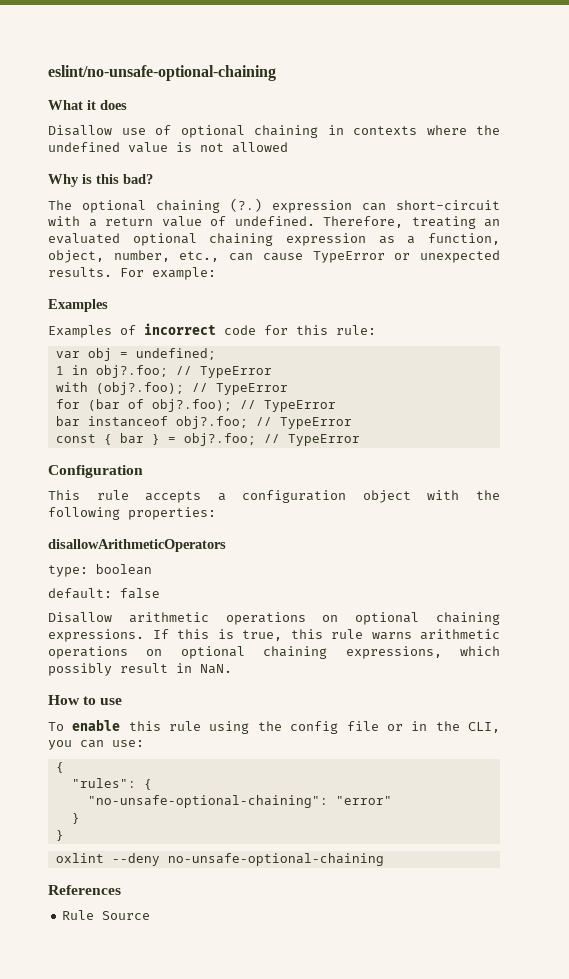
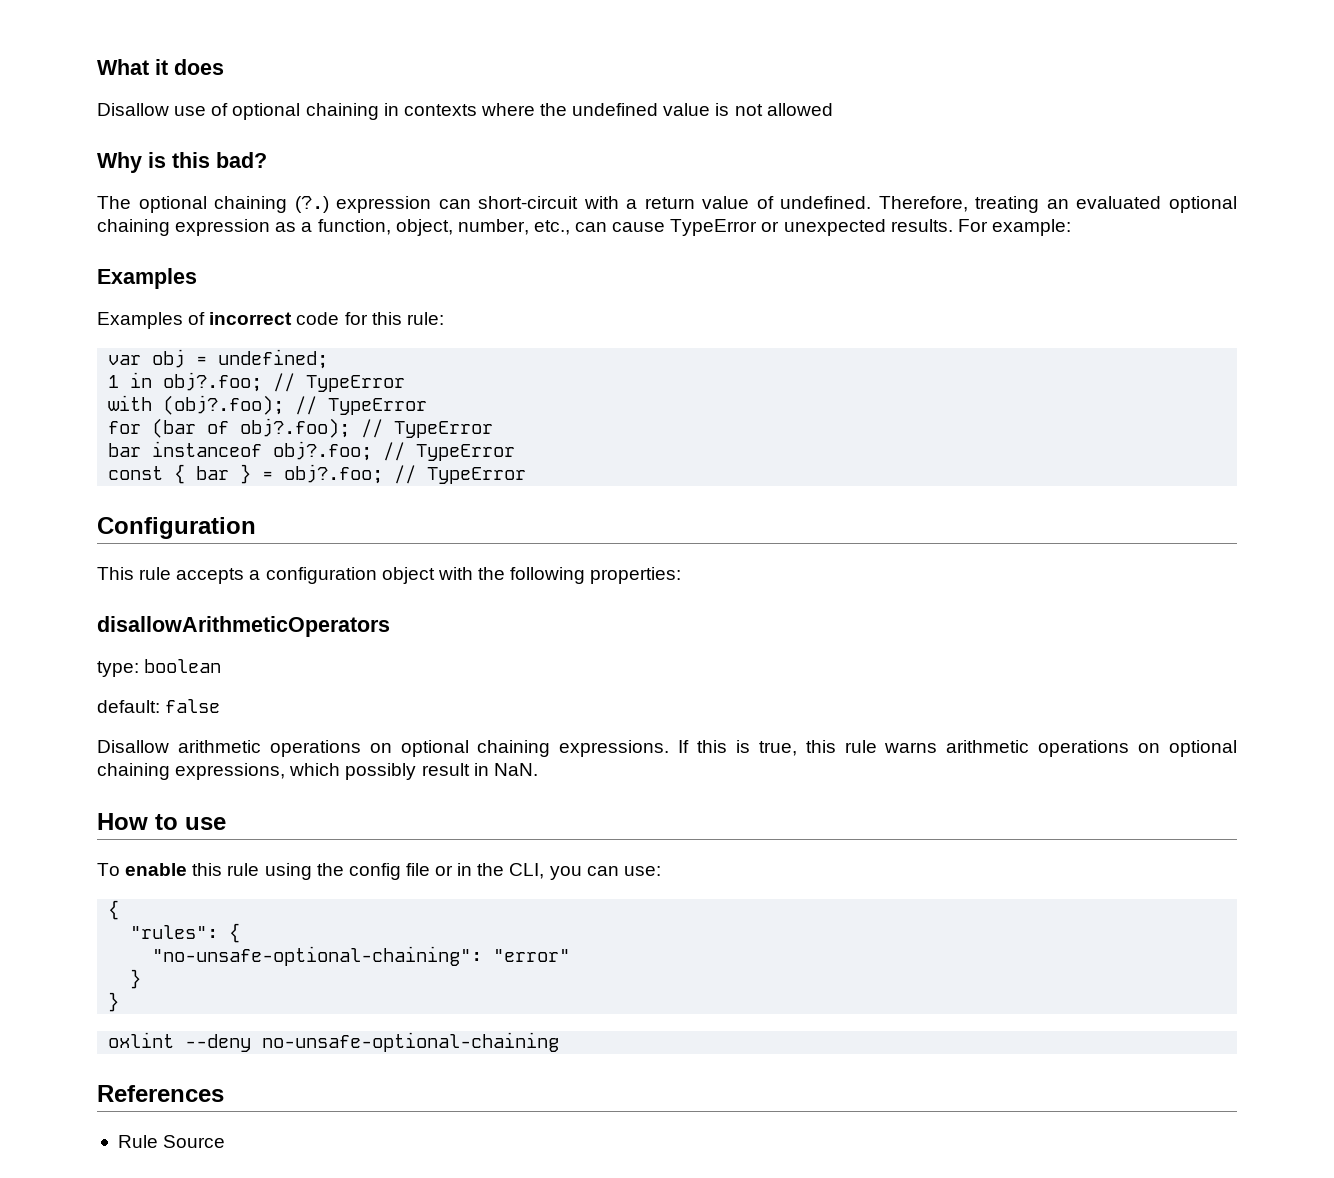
- eslint/no-unsafe-optional-chaining

